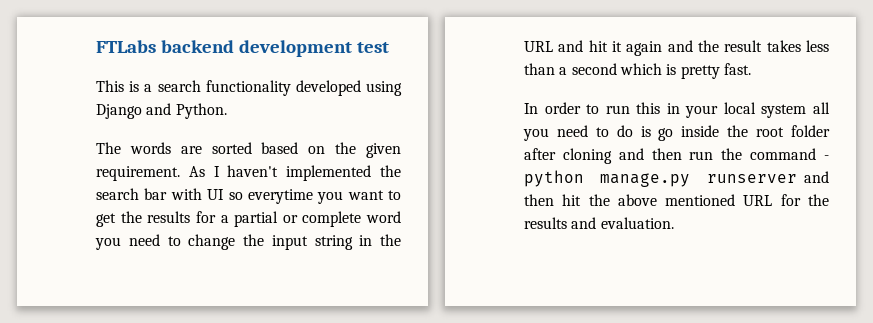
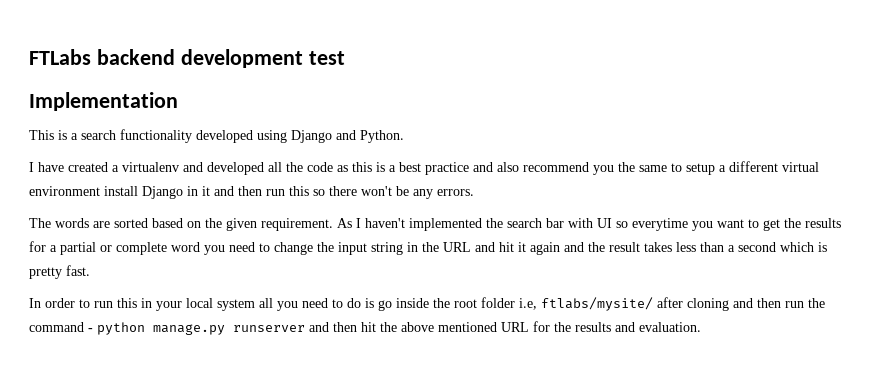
+ Implementation
+ I have created a virtualenv and developed all the code as this is a best practice and also recommend you the same to setup a different virtual environment install Django in it and then run this so there won't be any errors.
- In order to run this in your local system all you need to do is go inside the root folder after cloning and then run the command - python manage.py runserver and then hit the above mentioned URL for the results and evaluation.
+ In order to run this in your local system all you need to do is go inside the root folder i.e, ftlabs/mysite/ after cloning and then run the command - python manage.py runserver and then hit the above mentioned URL for the results and evaluation.

